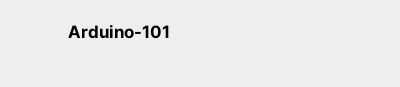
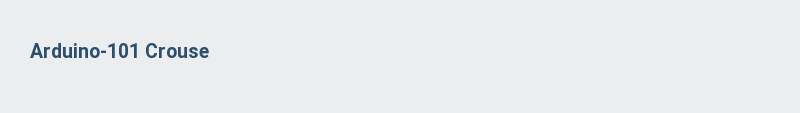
- Arduino-101
+ Arduino-101 Crouse

